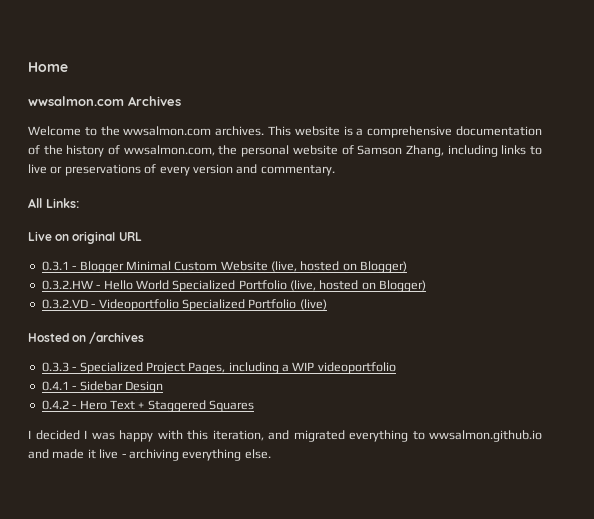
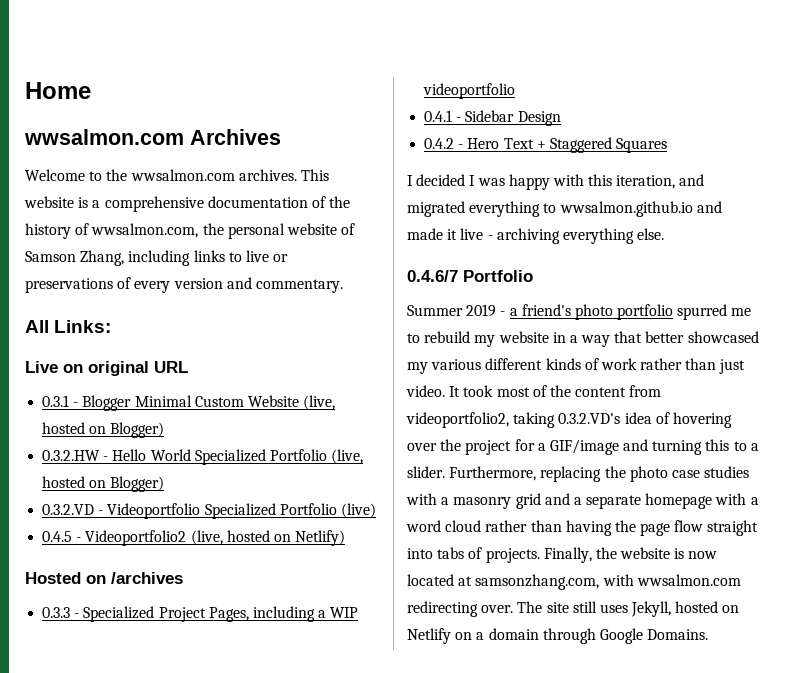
+ 0.4.5 - Videoportfolio2 (live, hosted on Netlify)
+ 0.4.6/7 Portfolio
+ Summer 2019 - a friend's photo portfolio spurred me to rebuild my website in a way that better showcased my various different kinds of work rather than just video. It took most of the content from videoportfolio2, taking 0.3.2.VD's idea of hovering over the project for a GIF/image and turning this to a slider. Furthermore, replacing the photo case studies with a masonry grid and a separate homepage with a word cloud rather than having the page flow straight into tabs of projects. Finally, the website is now located at samsonzhang.com, with wwsalmon.com redirecting over. The site still uses Jekyll, hosted on Netlify on a domain through Google Domains.

